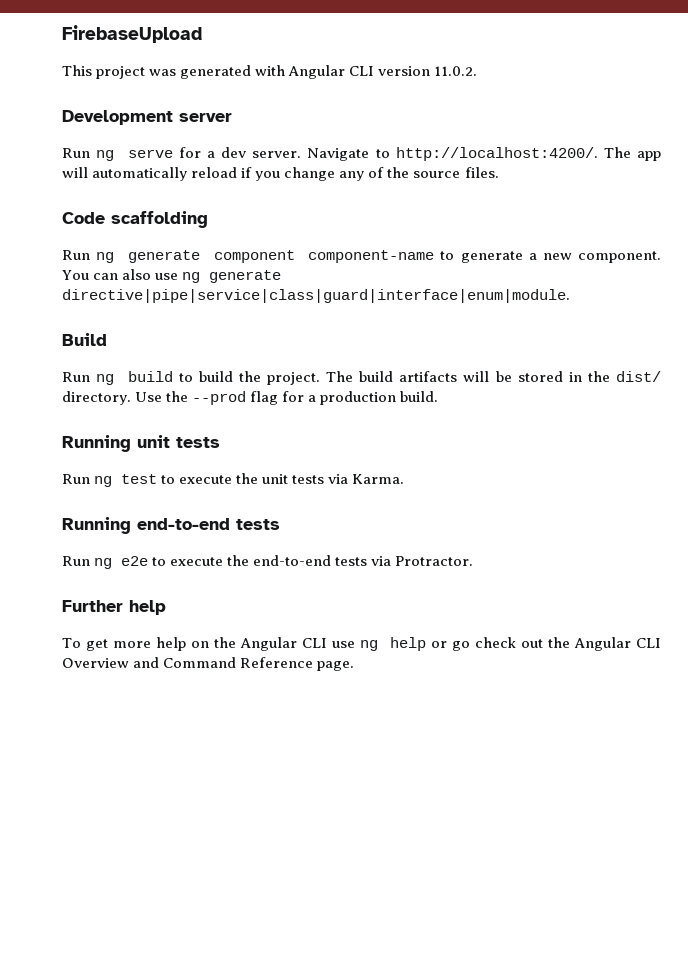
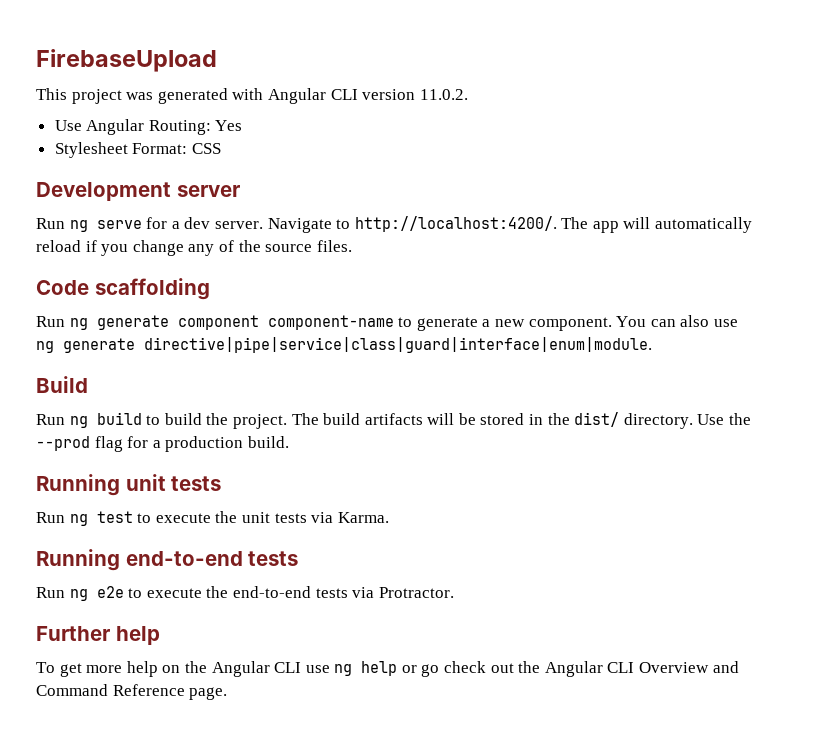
+ Use Angular Routing: Yes
+ Stylesheet Format: CSS

